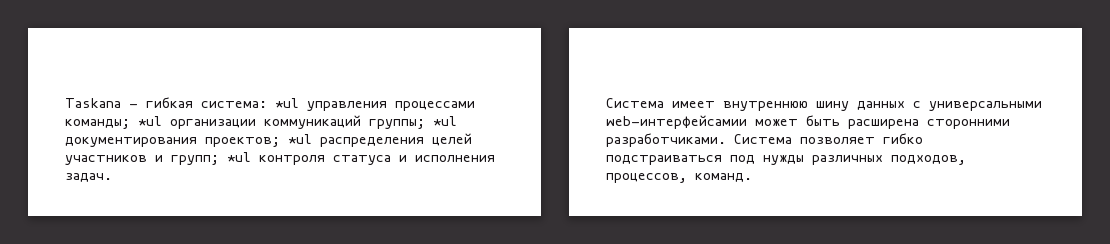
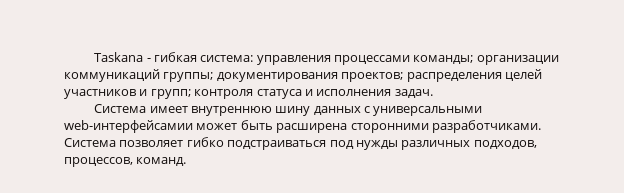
- Taskana - гибкая система: *ul управления процессами команды; *ul организации коммуникаций группы; *ul документирования проектов; *ul распределения целей участников и групп; *ul контроля статуса и исполнения задач.
+ Taskana - гибкая система: управления процессами команды; организации коммуникаций группы; документирования проектов; распределения целей участников и групп; контроля статуса и исполнения задач.

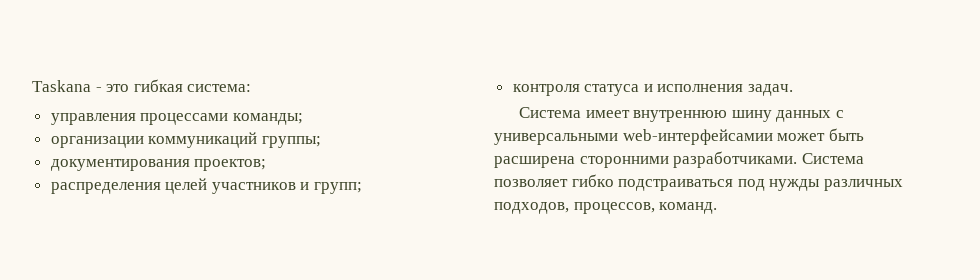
- Taskana - гибкая система: управления процессами команды; организации коммуникаций группы; документирования проектов; распределения целей участников и групп; контроля статуса и исполнения задач.
+ Taskana - это гибкая система:
+ управления процессами команды;
+ организации коммуникаций группы;
+ документирования проектов;
+ распределения целей участников и групп;
+ контроля статуса и исполнения задач.

